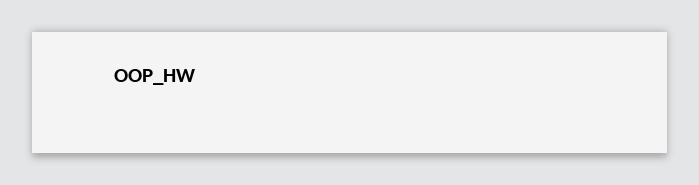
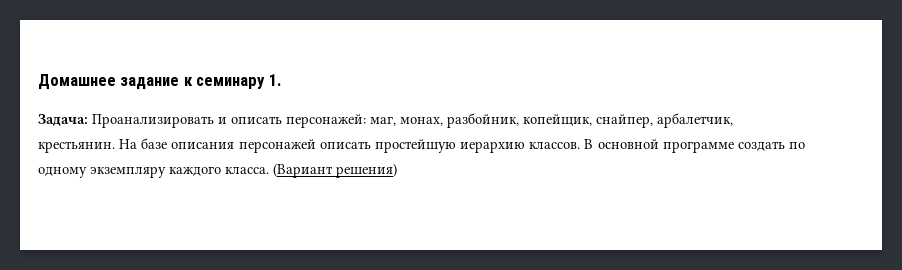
- OOP_HW
+ Домашнее задание к семинару 1.
+ Задача: Проанализировать и описать персонажей: маг, монах, разбойник, копейщик, снайпер, арбалетчик, крестьянин. На базе описания персонажей описать простейшую иерархию классов. В основной программе создать по одному экземпляру каждого класса. (Вариант решения)

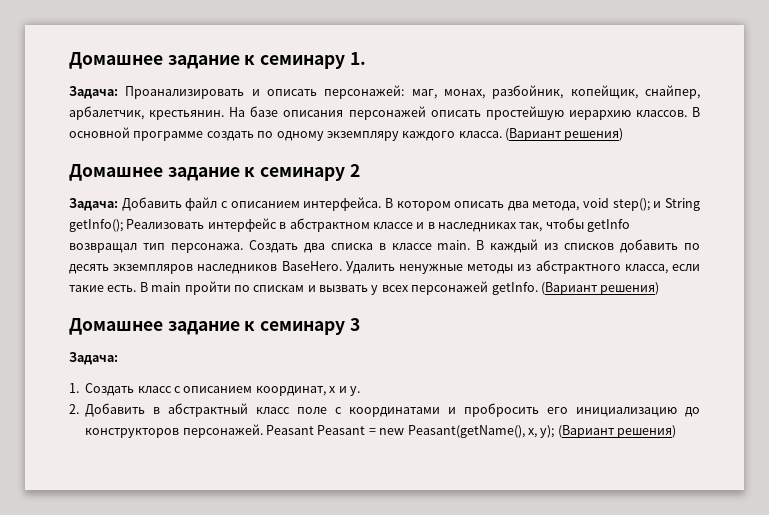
+ Домашнее задание к семинару 2
+ Задача: Добавить файл с описанием интерфейса. В котором описать два метода, void step(); и String getInfo(); Реализовать интерфейс в абстрактном классе и в наследниках так, чтобы getInfo возвращал тип персонажа. Создать два списка в классе main. В каждый из списков добавить по десять экземпляров наследников BaseHero. Удалить ненужные методы из абстрактного класса, если такие есть. В main пройти по спискам и вызвать у всех персонажей getInfo. (Вариант решения)
+ Домашнее задание к семинару 3
+ Задача:
+ 1. Создать класс с описанием координат, x и y.
+ 2. Добавить в абстрактный класс поле с координатами и пробросить его инициализацию до конструкторов персонажей. Peasant Peasant = new Peasant(getName(), x, y); (Вариант решения)

